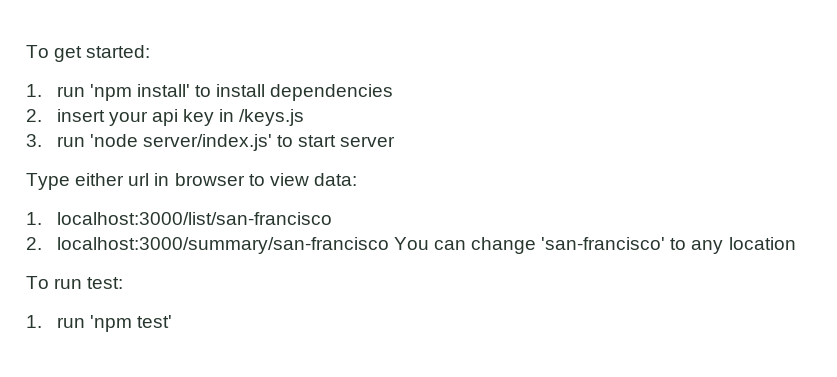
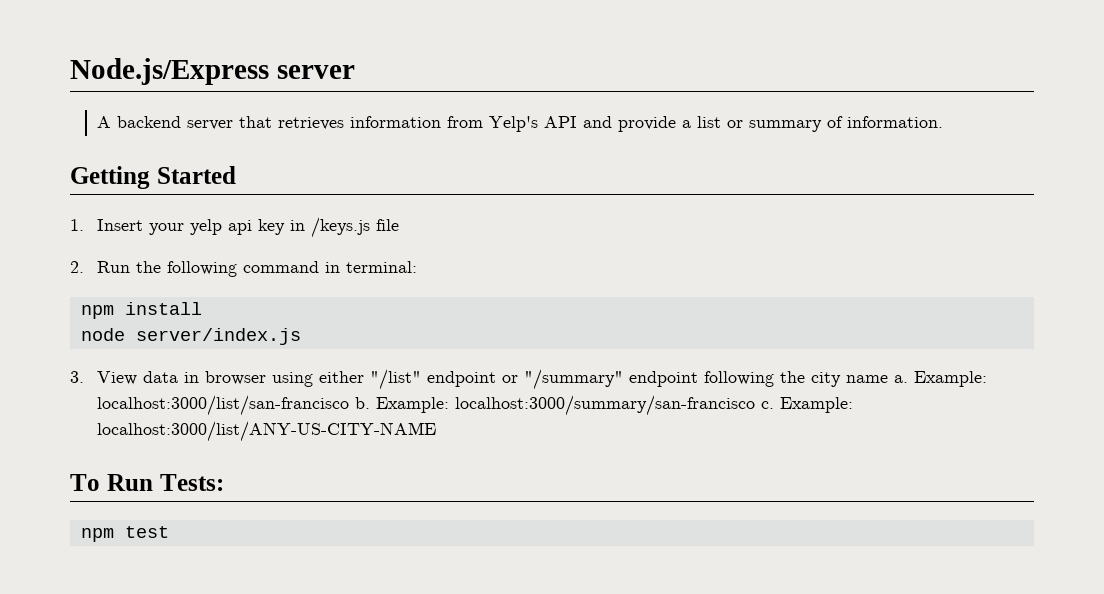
- To get started:
- 1. run 'npm install' to install dependencies
- 2. insert your api key in /keys.js
- 3. run 'node server/index.js' to start server
- Type either url in browser to view data:
- 1. localhost:3000/list/san-francisco
- 2. localhost:3000/summary/san-francisco You can change 'san-francisco' to any location
- To run test:
- 1. run 'npm test'
+ Node.js/Express server
+ A backend server that retrieves information from Yelp's API and provide a list or summary of information.
+ Getting Started
+ 1. Insert your yelp api key in /keys.js file
+ 2. Run the following command in terminal:
+ npm install
+ node server/index.js
+ 3. View data in browser using either "/list" endpoint or "/summary" endpoint following the city name a. Example: localhost:3000/list/san-francisco b. Example: localhost:3000/summary/san-francisco c. Example: localhost:3000/list/ANY-US-CITY-NAME
+ To Run Tests:
+ npm test

